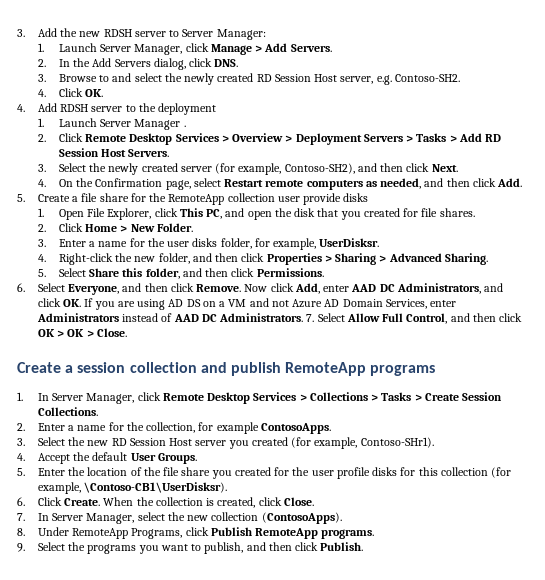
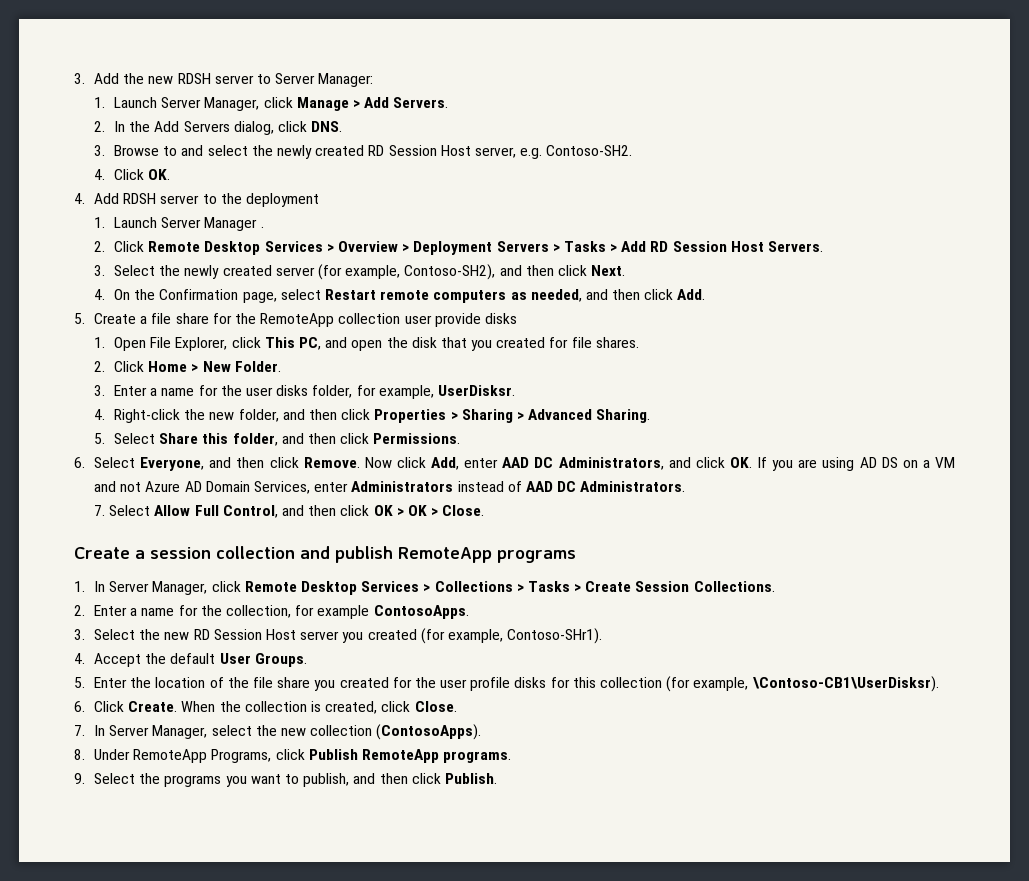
- Now click Add, enter AAD DC Administrators, and click OK. If you are using AD DS on a VM and not Azure AD Domain Services, enter Administrators instead of AAD DC Administrators. 7. Select Allow Full Control, and then click OK > OK > Close.
+ Now click Add, enter AAD DC Administrators, and click OK. If you are using AD DS on a VM and not Azure AD Domain Services, enter Administrators instead of AAD DC Administrators.
+ 7. Select Allow Full Control, and then click OK > OK > Close.

